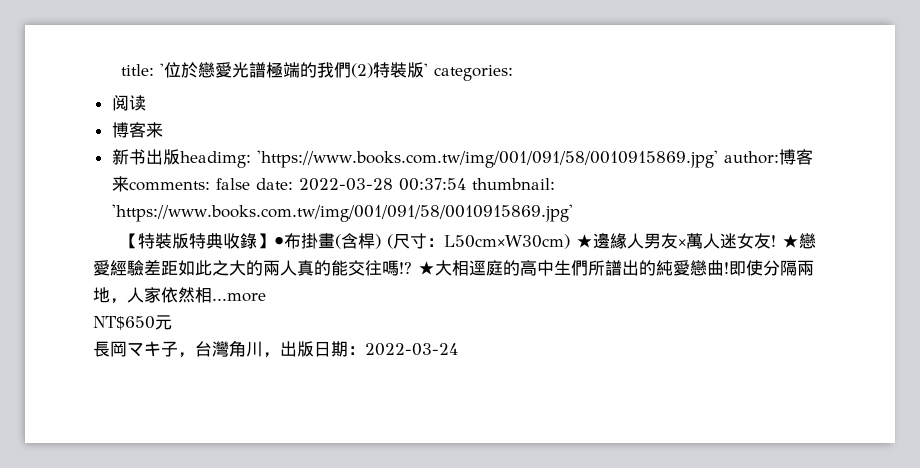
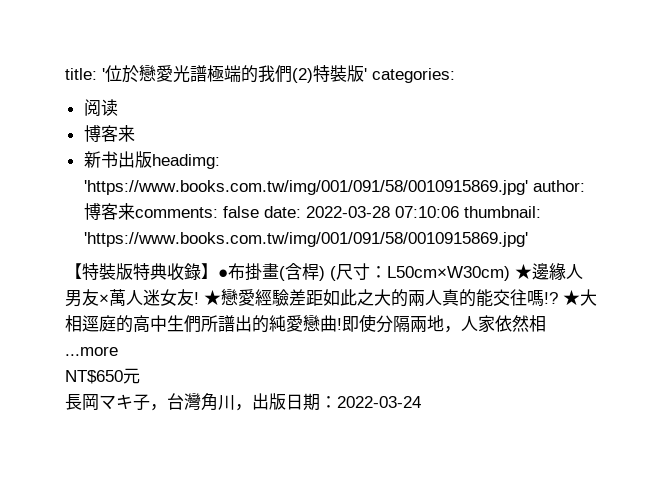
- 新书出版headimg: 'https://www.books.com.tw/img/001/091/58/0010915869.jpg' author:博客来comments: false date: 2022-03-28 00:37:54 thumbnail: 'https://www.books.com.tw/img/001/091/58/0010915869.jpg'
+ 新书出版headimg: 'https://www.books.com.tw/img/001/091/58/0010915869.jpg' author:博客来comments: false date: 2022-03-28 07:10:06 thumbnail: 'https://www.books.com.tw/img/001/091/58/0010915869.jpg'

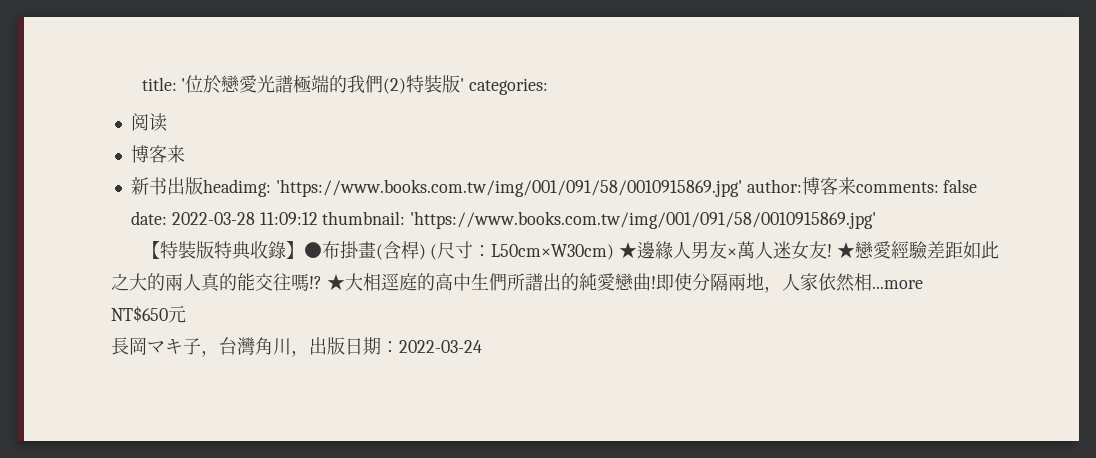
- 新书出版headimg: 'https://www.books.com.tw/img/001/091/58/0010915869.jpg' author:博客来comments: false date: 2022-03-28 07:10:06 thumbnail: 'https://www.books.com.tw/img/001/091/58/0010915869.jpg'
+ 新书出版headimg: 'https://www.books.com.tw/img/001/091/58/0010915869.jpg' author:博客来comments: false date: 2022-03-28 11:09:12 thumbnail: 'https://www.books.com.tw/img/001/091/58/0010915869.jpg'

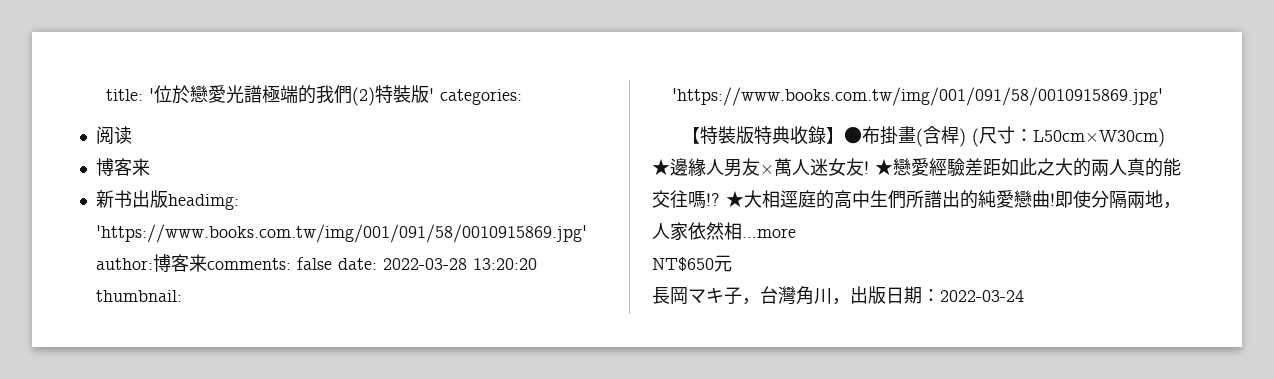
- 新书出版headimg: 'https://www.books.com.tw/img/001/091/58/0010915869.jpg' author:博客来comments: false date: 2022-03-28 11:09:12 thumbnail: 'https://www.books.com.tw/img/001/091/58/0010915869.jpg'
+ 新书出版headimg: 'https://www.books.com.tw/img/001/091/58/0010915869.jpg' author:博客来comments: false date: 2022-03-28 13:20:20 thumbnail: 'https://www.books.com.tw/img/001/091/58/0010915869.jpg'

